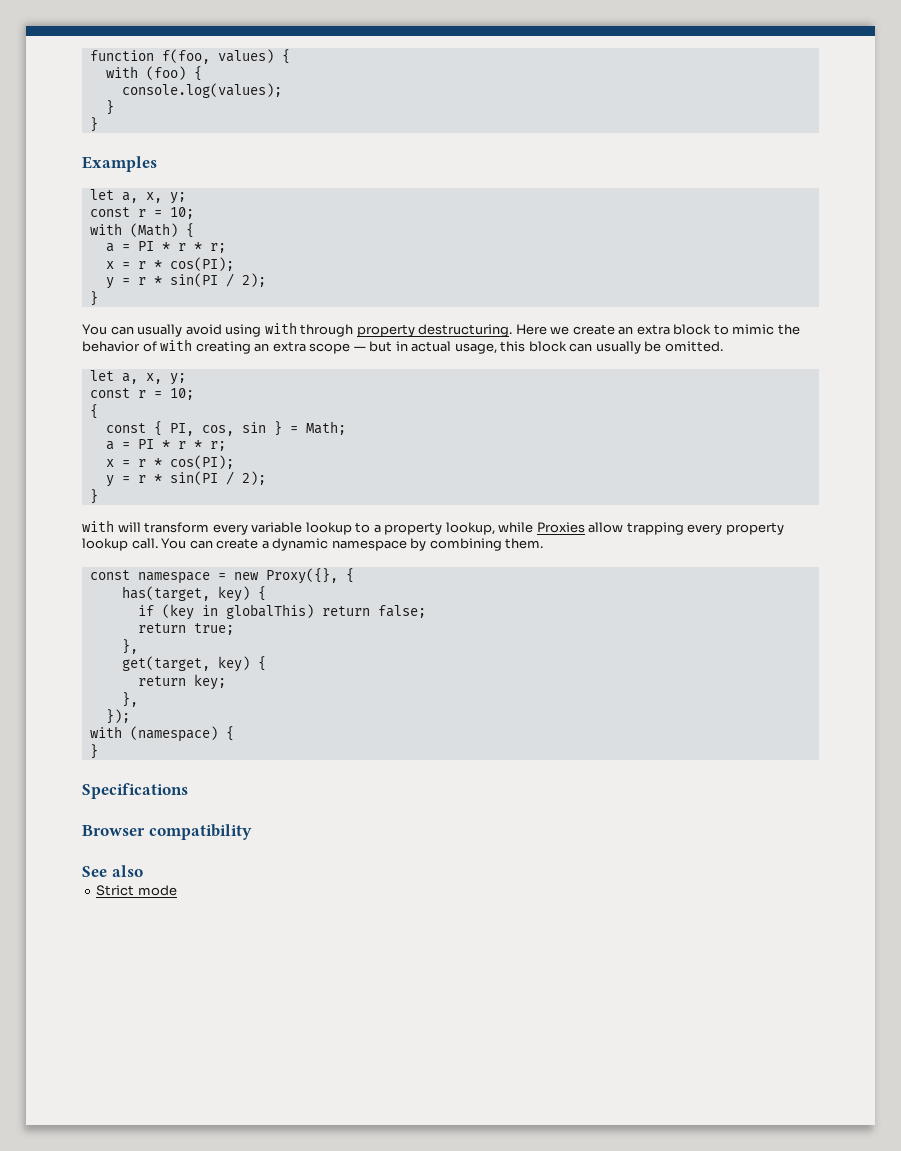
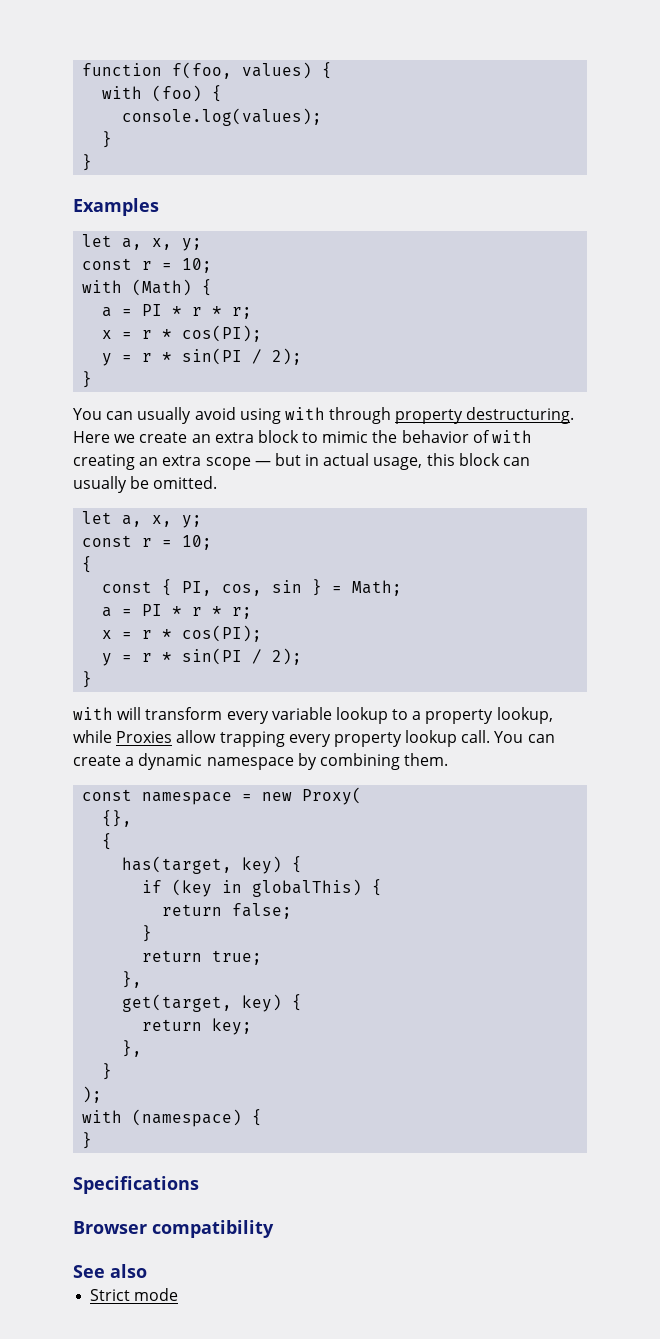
- const namespace = new Proxy({}, {
+ const namespace = new Proxy(
+ {},
+ {
- if (key in globalThis) return false;
+ if (key in globalThis) {
+ return false;
+ }
  return key;
  },
- });
+ }
+ );

